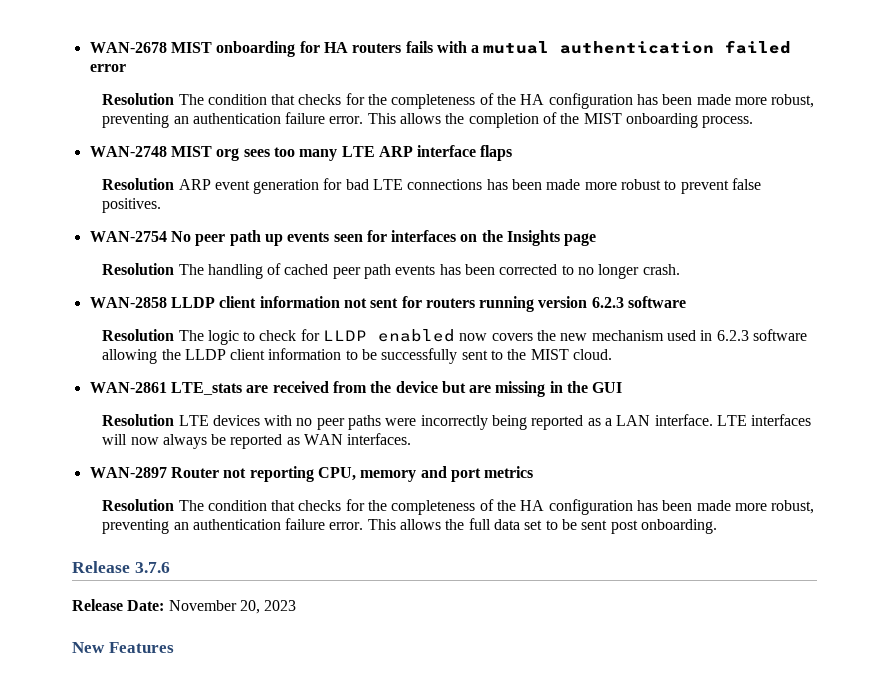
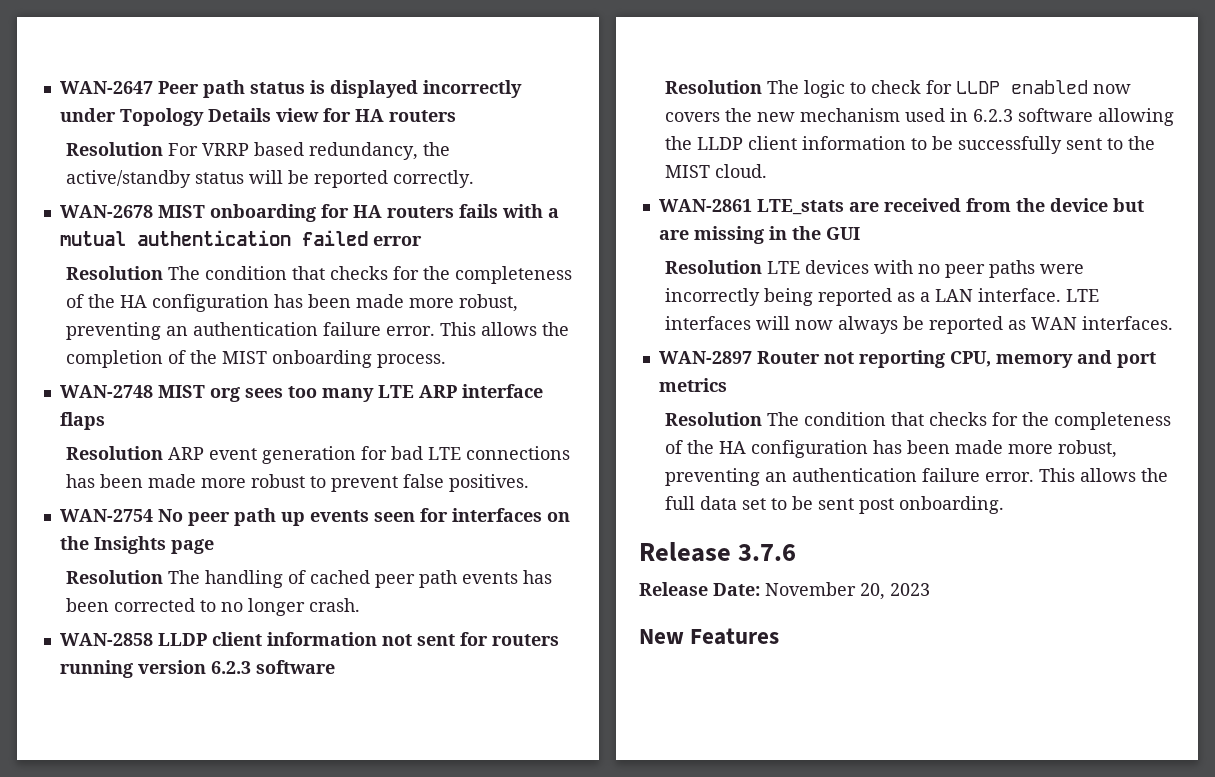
+ WAN-2647 Peer path status is displayed incorrectly under Topology Details view for HA routers
+ Resolution For VRRP based redundancy, the active/standby status will be reported correctly.

